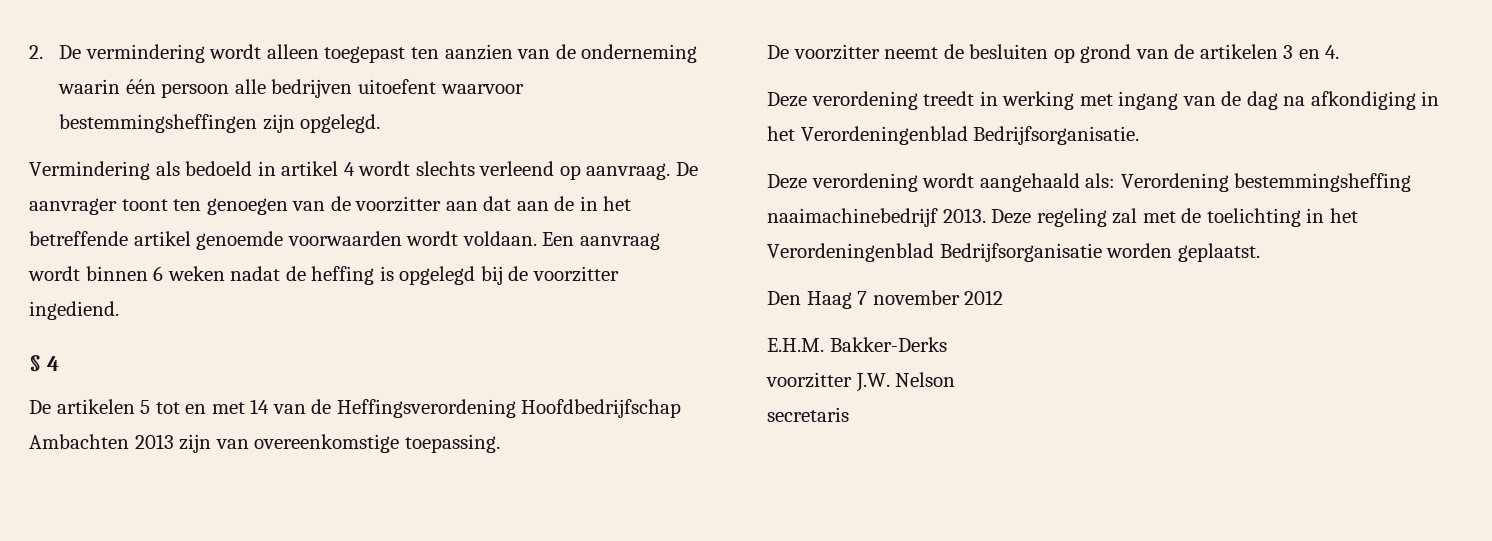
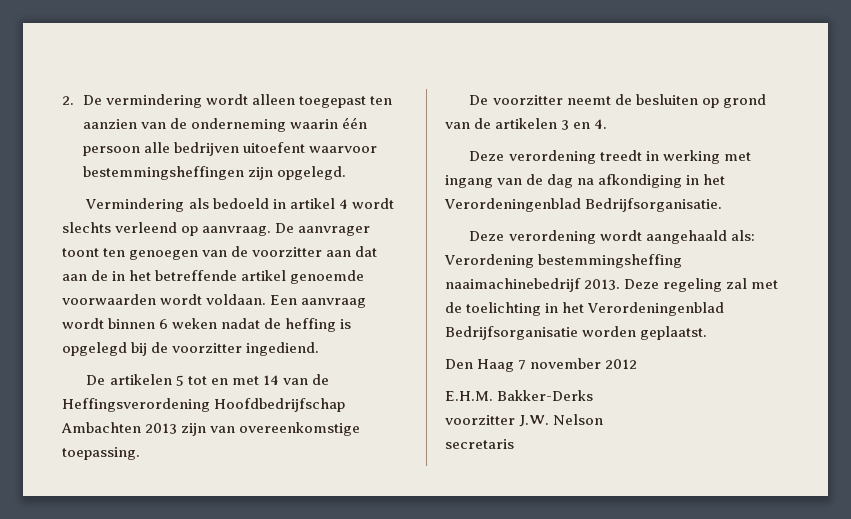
- § 4

